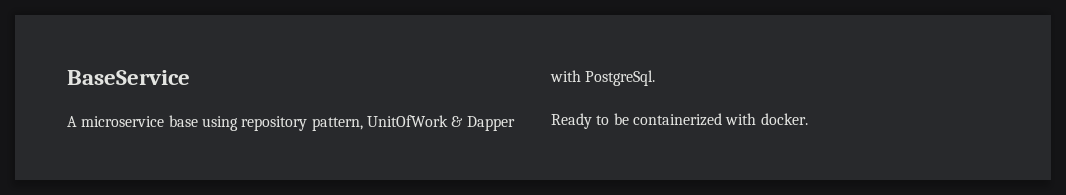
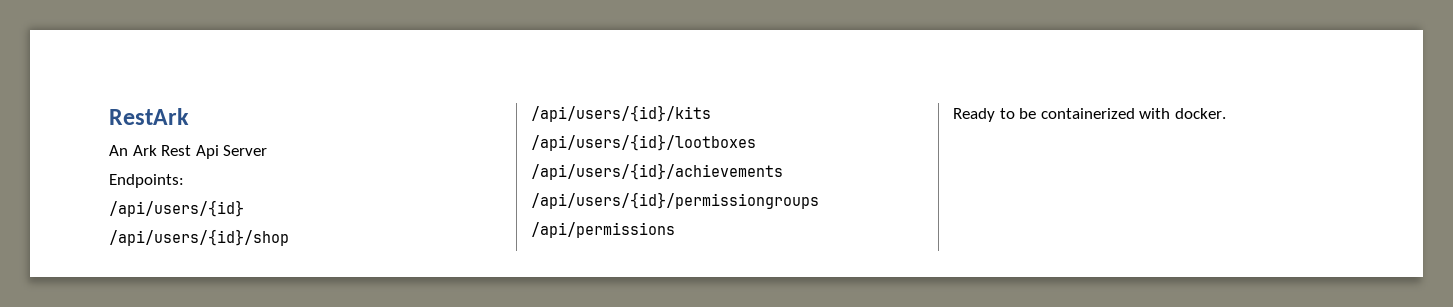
- BaseService
- A microservice base using repository pattern, UnitOfWork & Dapper with PostgreSql.
+ RestArk
+ An Ark Rest Api Server
+ Endpoints:
+ /api/users/{id}
+ /api/users/{id}/shop
+ /api/users/{id}/kits
+ /api/users/{id}/lootboxes
+ /api/users/{id}/achievements
+ /api/users/{id}/permissiongroups
+ /api/permissions

